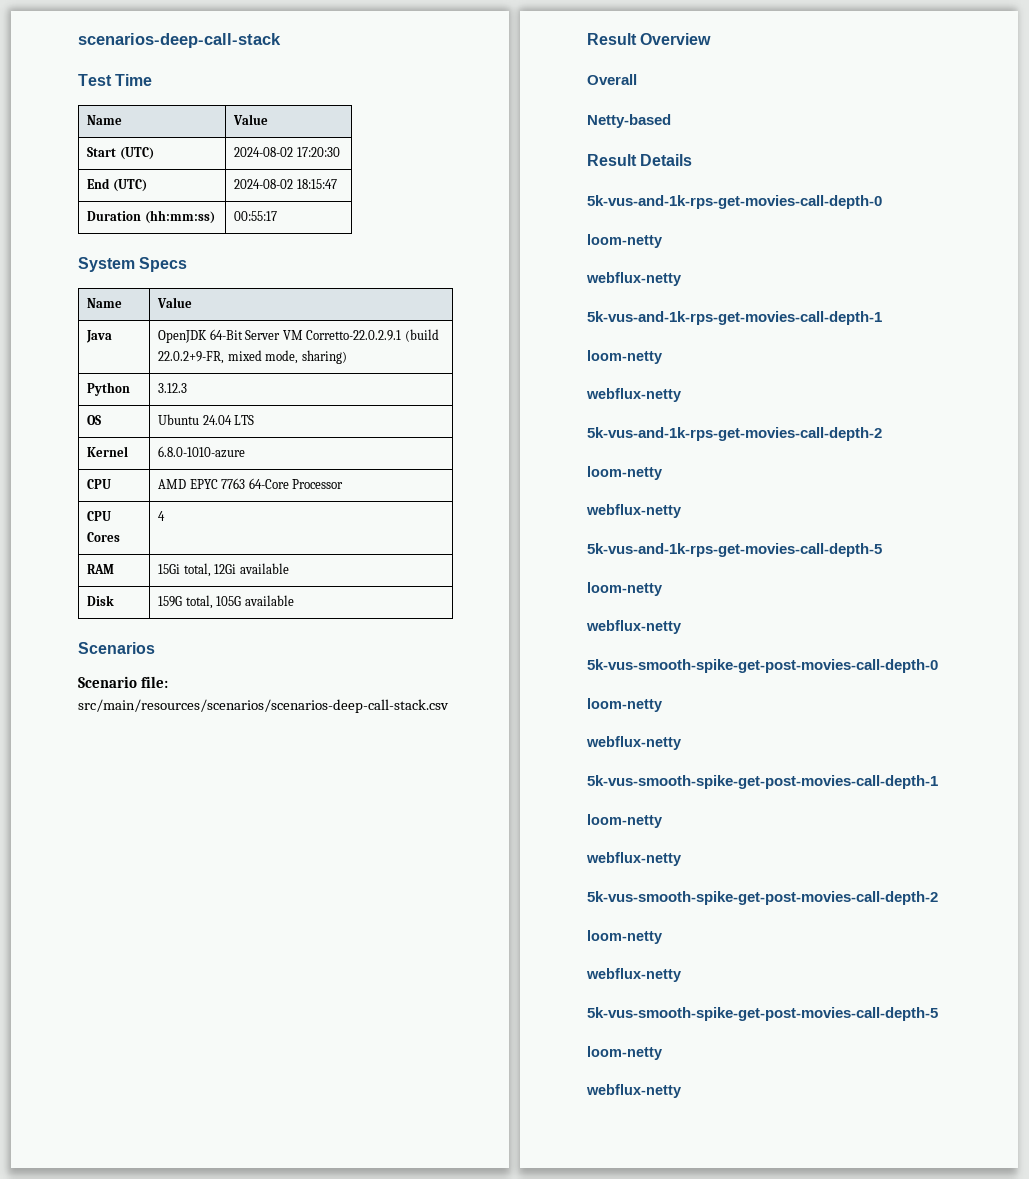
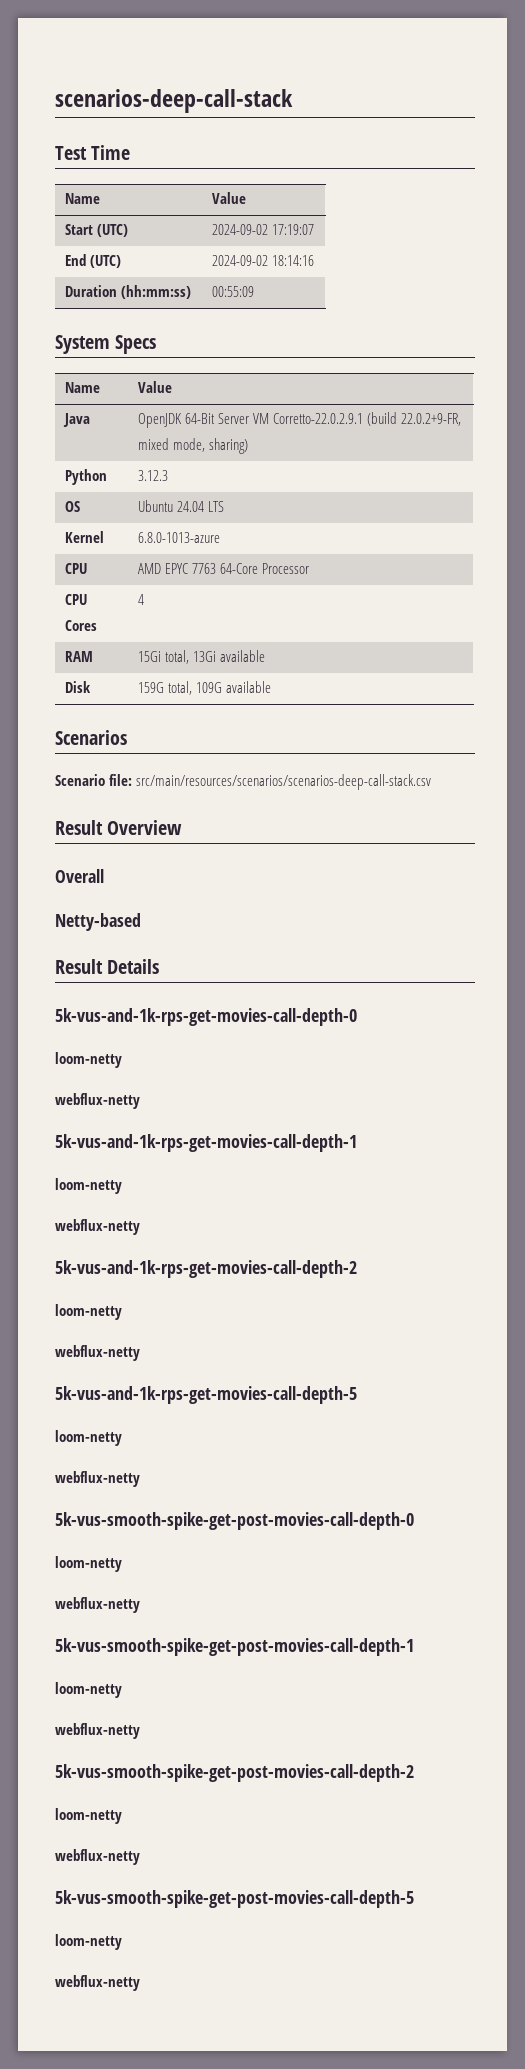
- Start (UTC) | 2024-08-02 17:20:30
+ Start (UTC) | 2024-09-02 17:19:07
- End (UTC) | 2024-08-02 18:15:47
+ End (UTC) | 2024-09-02 18:14:16
- Duration (hh:mm:ss) | 00:55:17
+ Duration (hh:mm:ss) | 00:55:09
- Kernel | 6.8.0-1010-azure
+ Kernel | 6.8.0-1013-azure
- RAM | 15Gi total, 12Gi available
+ RAM | 15Gi total, 13Gi available
- Disk | 159G total, 105G available
+ Disk | 159G total, 109G available

